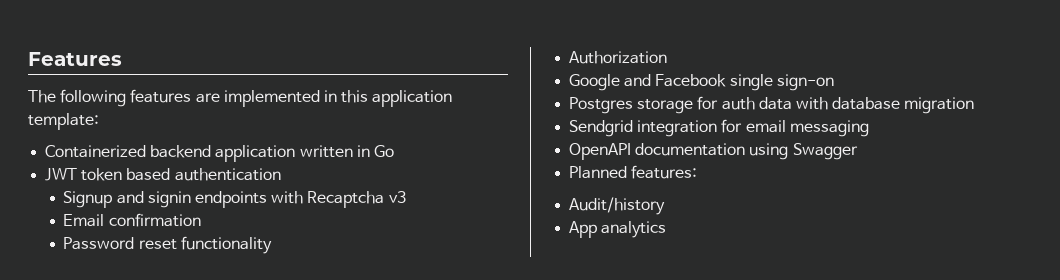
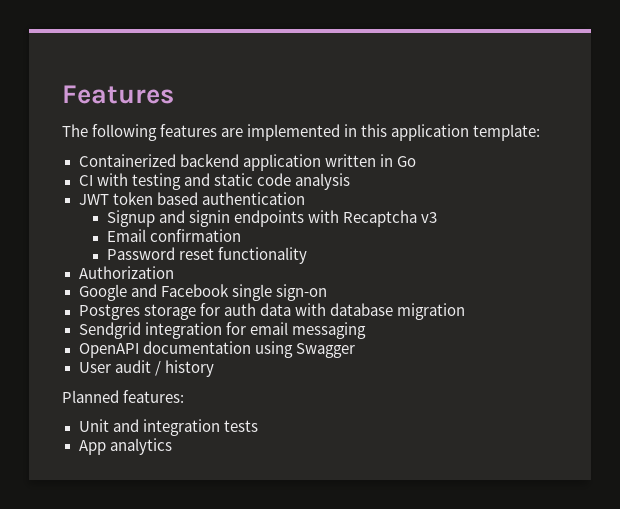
+ CI with testing and static code analysis
+ User audit / history
  Planned features:
- Audit/history
+ Unit and integration tests

